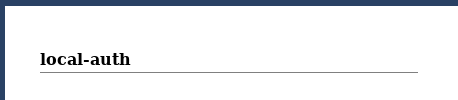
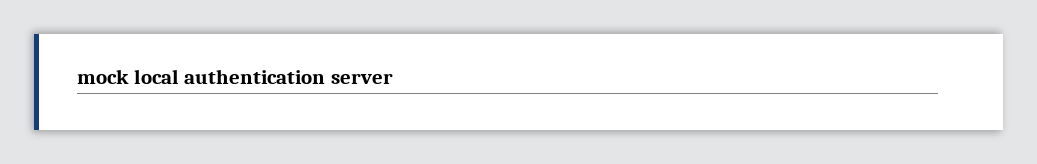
- local-auth
+ mock local authentication server

